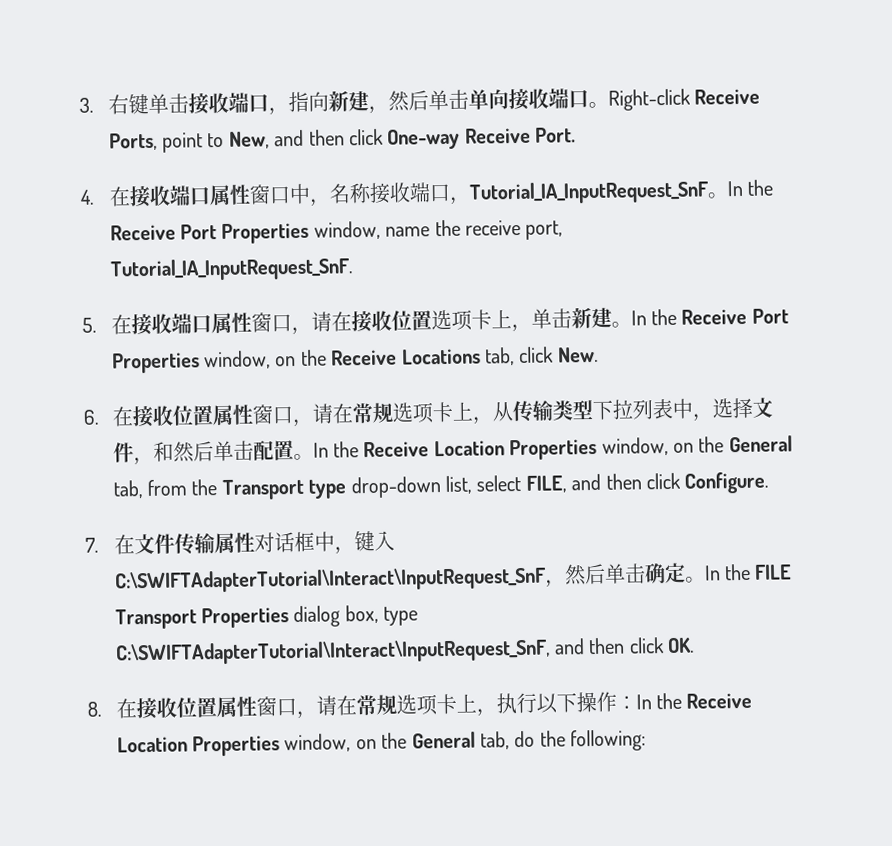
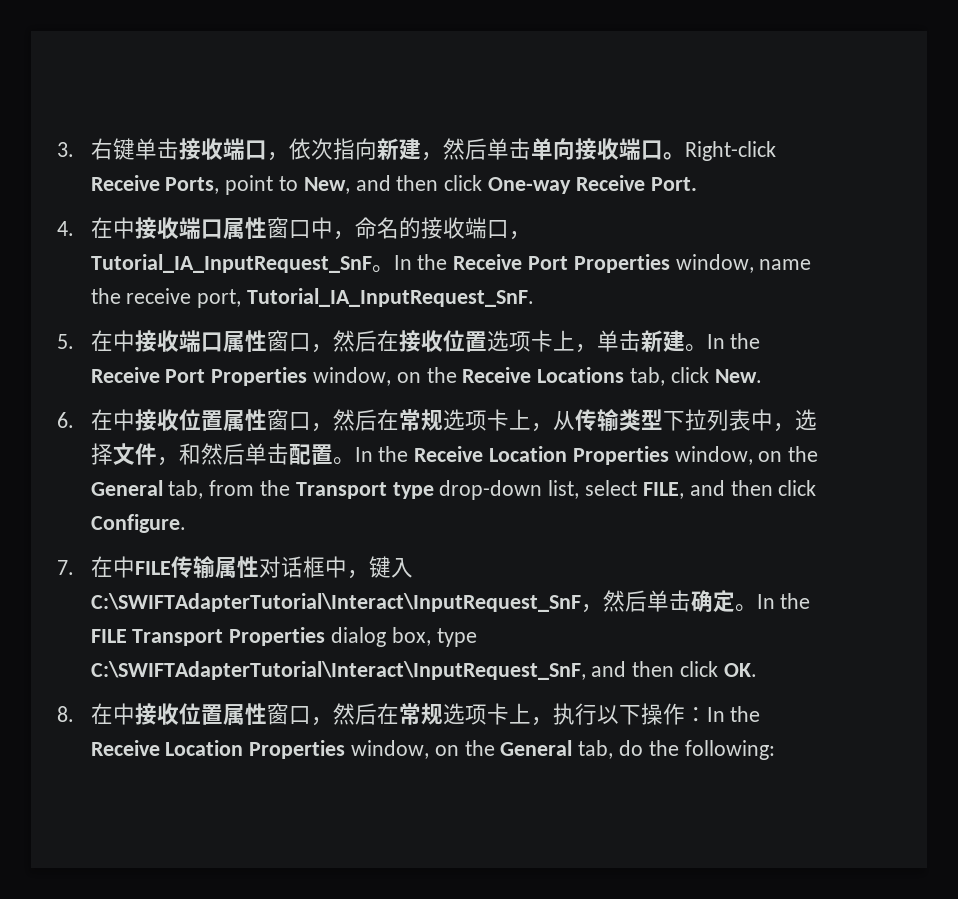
- 3.右键单击接收端口，指向新建，然后单击单向接收端口。
+ 3.右键单击接收端口，依次指向新建，然后单击单向接收端口。
- 4.在接收端口属性窗口中，名称接收端口，Tutorial_IA_InputRequest_SnF。
+ 4.在中接收端口属性窗口中，命名的接收端口，Tutorial_IA_InputRequest_SnF。
- 5.在接收端口属性窗口，请在接收位置选项卡上，单击新建。
+ 5.在中接收端口属性窗口，然后在接收位置选项卡上，单击新建。
- 6.在接收位置属性窗口，请在常规选项卡上，从传输类型下拉列表中，选择文件，和然后单击配置。
+ 6.在中接收位置属性窗口，然后在常规选项卡上，从传输类型下拉列表中，选择文件，和然后单击配置。
- 7.在文件传输属性对话框中，键入C:\SWIFTAdapterTutorial\Interact\InputRequest_SnF，然后单击确定。
+ 7.在中FILE传输属性对话框中，键入C:\SWIFTAdapterTutorial\Interact\InputRequest_SnF，然后单击确定。
- 8.在接收位置属性窗口，请在常规选项卡上，执行以下操作：In the Receive Location Properties window, on the General tab, do the following:
+ 8.在中接收位置属性窗口，然后在常规选项卡上，执行以下操作：In the Receive Location Properties window, on the General tab, do the following:

